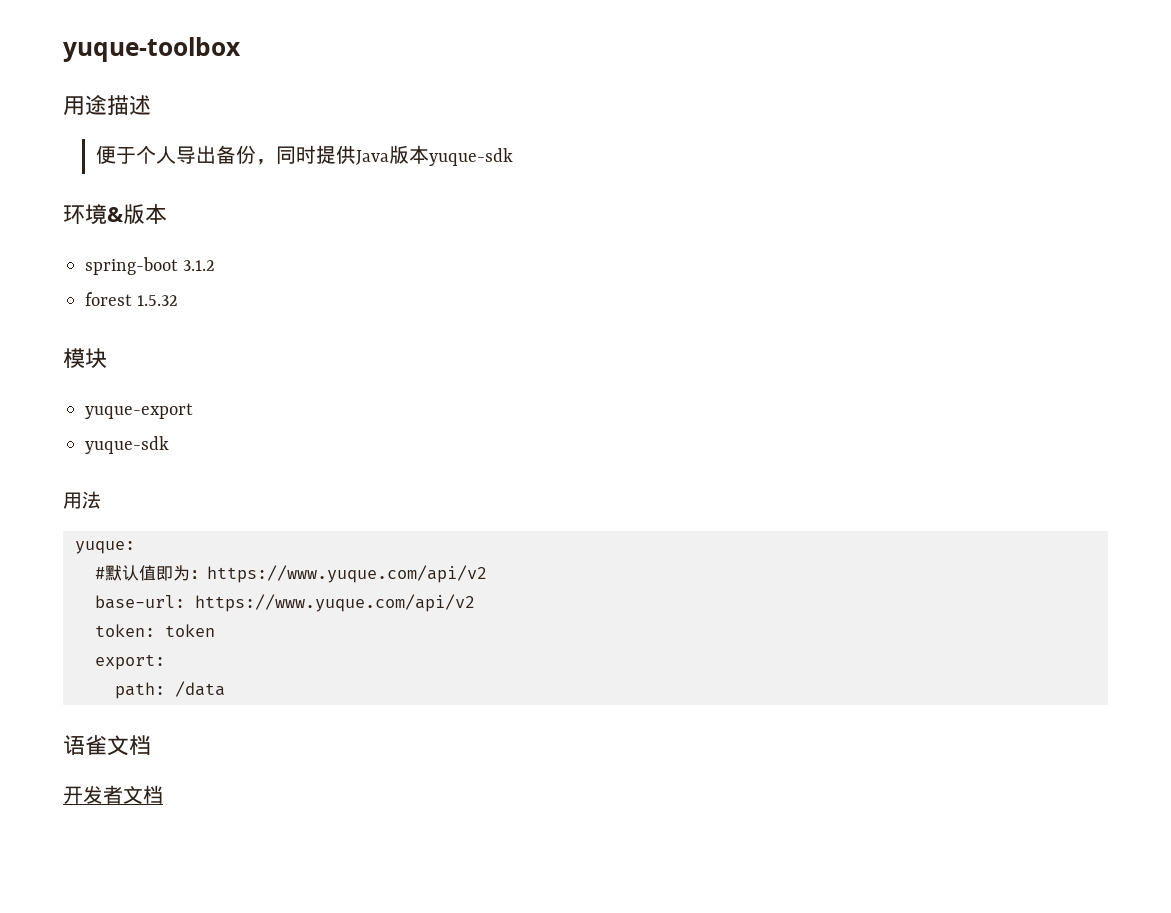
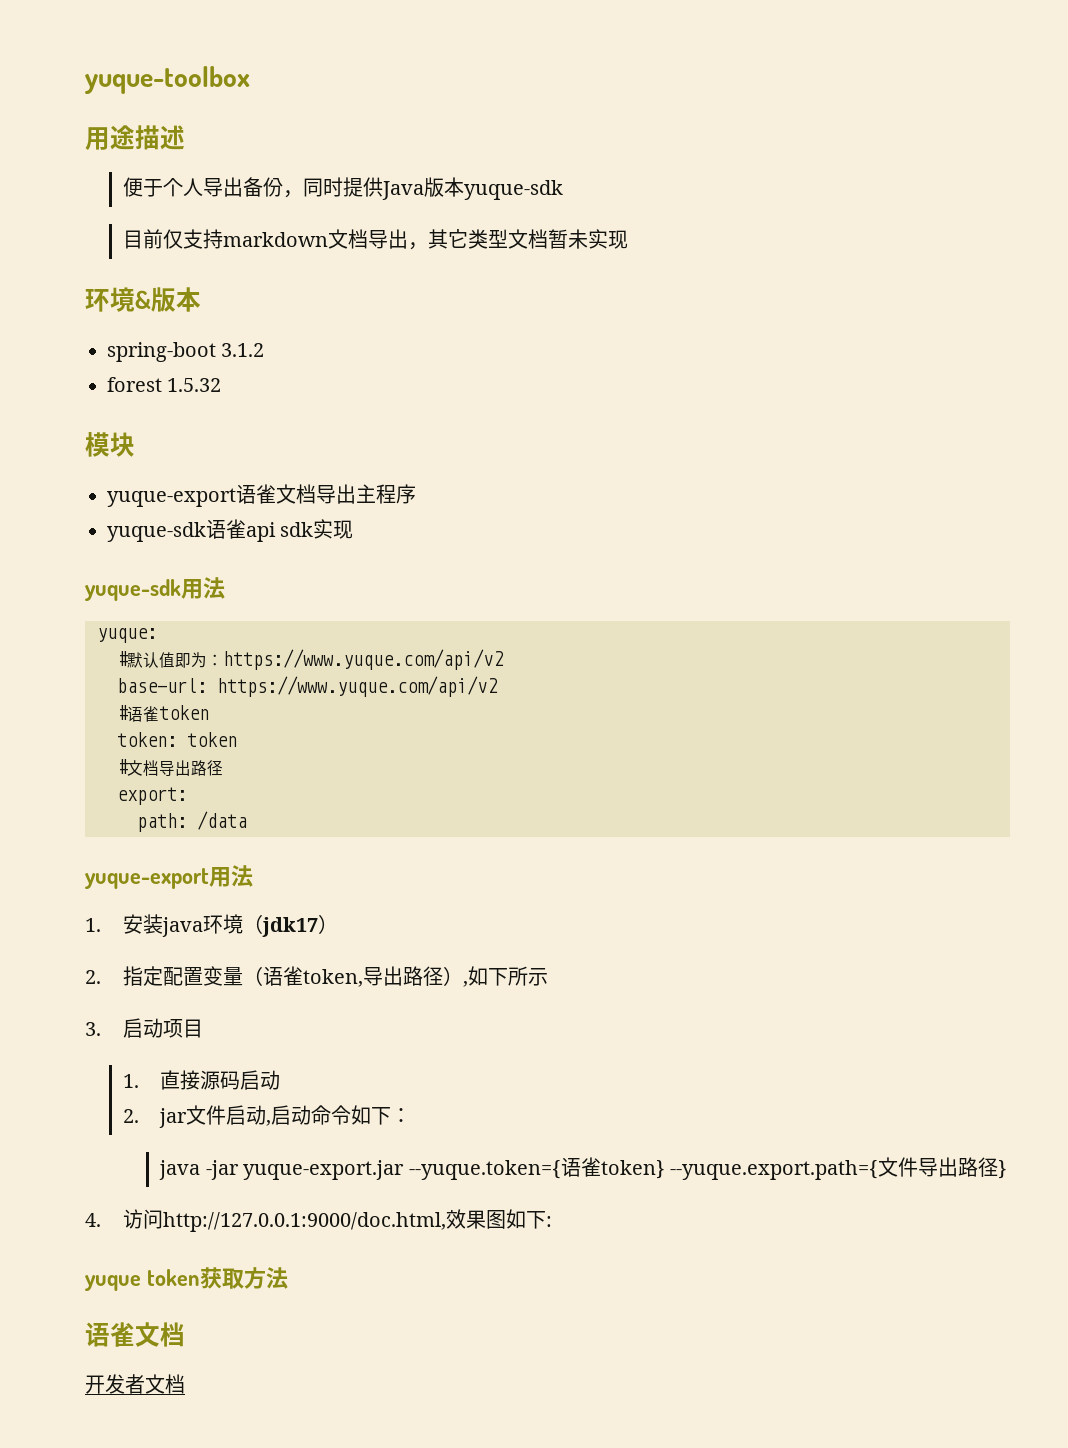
+ 目前仅支持markdown文档导出，其它类型文档暂未实现
- yuque-export
- yuque-sdk
- 用法
+ yuque-export语雀文档导出主程序
+ yuque-sdk语雀api sdk实现
+ yuque-sdk用法
+ #语雀token
+ #文档导出路径
+ yuque-export用法
+ 1.安装java环境（jdk17）
+ 2.指定配置变量（语雀token,导出路径）,如下所示
+ 3.启动项目
+ 1.直接源码启动
+ 2. jar文件启动,启动命令如下：
+ java -jar yuque-export.jar --yuque.token={语雀token} --yuque.export.path={文件导出路径}
+ 4.访问http://127.0.0.1:9000/doc.html,效果图如下:
+ yuque token获取方法

